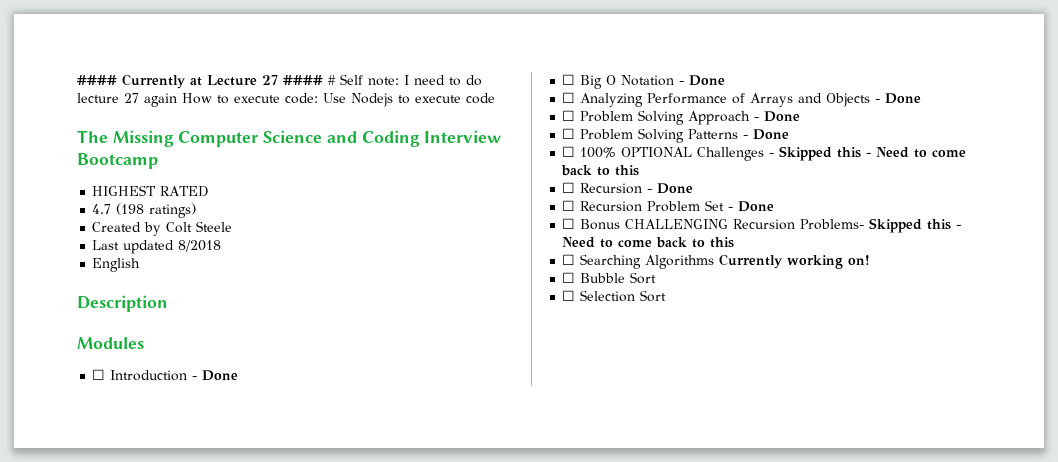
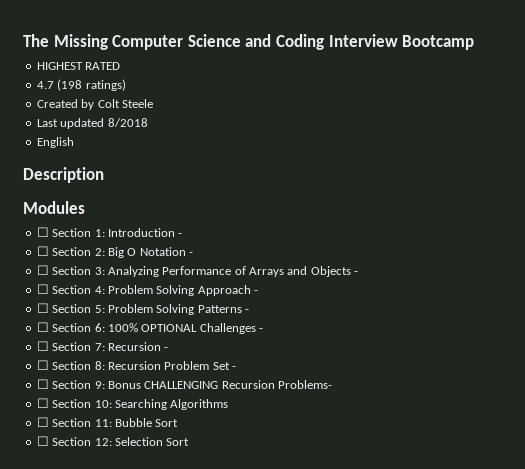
- #### Currently at Lecture 27 #### # Self note: I need to do lecture 27 again How to execute code: Use Nodejs to execute code
- ☐ Introduction - Done
- ☐ Big O Notation - Done
- ☐ Analyzing Performance of Arrays and Objects - Done
- ☐ Problem Solving Approach - Done
- ☐ Problem Solving Patterns - Done
- ☐ 100% OPTIONAL Challenges - Skipped this - Need to come back to this
- ☐ Recursion - Done
- ☐ Recursion Problem Set - Done
- ☐ Bonus CHALLENGING Recursion Problems- Skipped this - Need to come back to this
- ☐ Searching Algorithms Currently working on!
- ☐ Bubble Sort
+ ☐ Section 1: Introduction -
+ ☐ Section 2: Big O Notation -
+ ☐ Section 3: Analyzing Performance of Arrays and Objects -
+ ☐ Section 4: Problem Solving Approach -
+ ☐ Section 5: Problem Solving Patterns -
+ ☐ Section 6: 100% OPTIONAL Challenges -
+ ☐ Section 7: Recursion -
+ ☐ Section 8: Recursion Problem Set -
+ ☐ Section 9: Bonus CHALLENGING Recursion Problems-
+ ☐ Section 10: Searching Algorithms
+ ☐ Section 11: Bubble Sort
- ☐ Selection Sort
+ ☐ Section 12: Selection Sort

